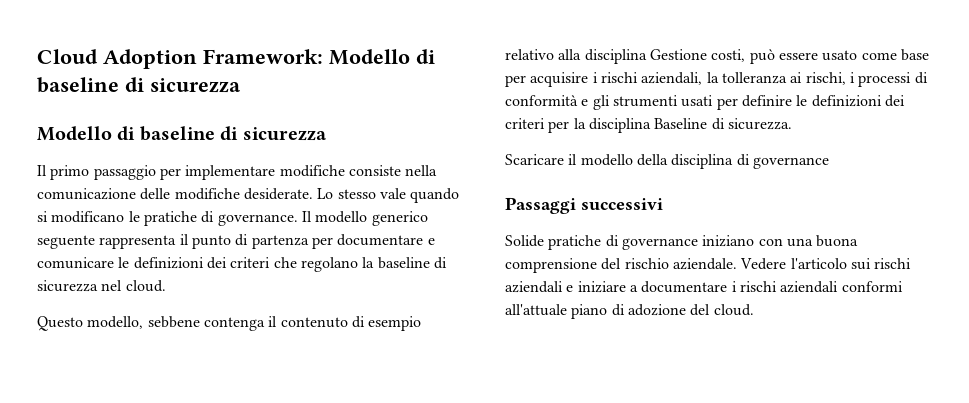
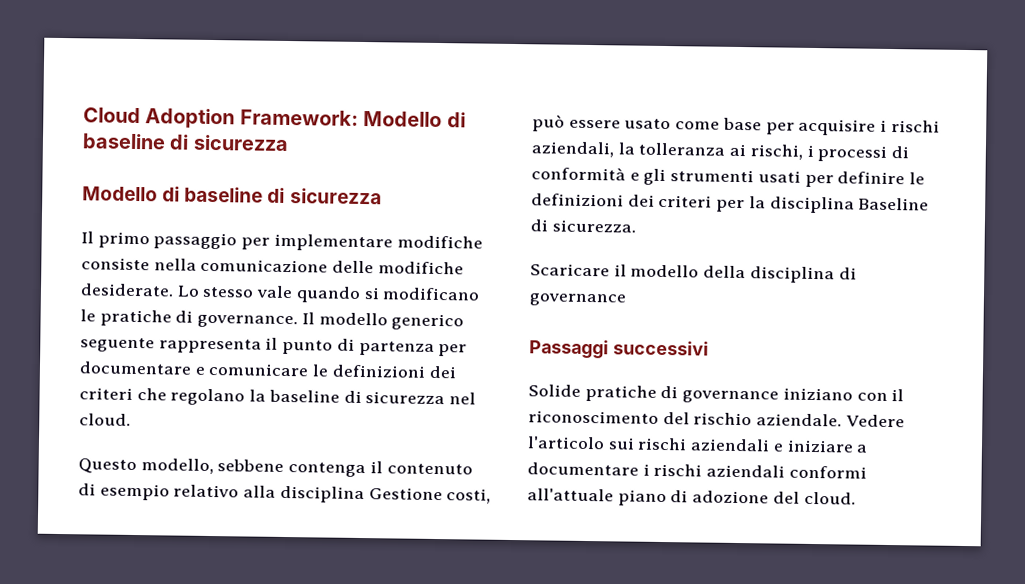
- Solide pratiche di governance iniziano con una buona comprensione del rischio aziendale.
+ Solide pratiche di governance iniziano con il riconoscimento del rischio aziendale.

